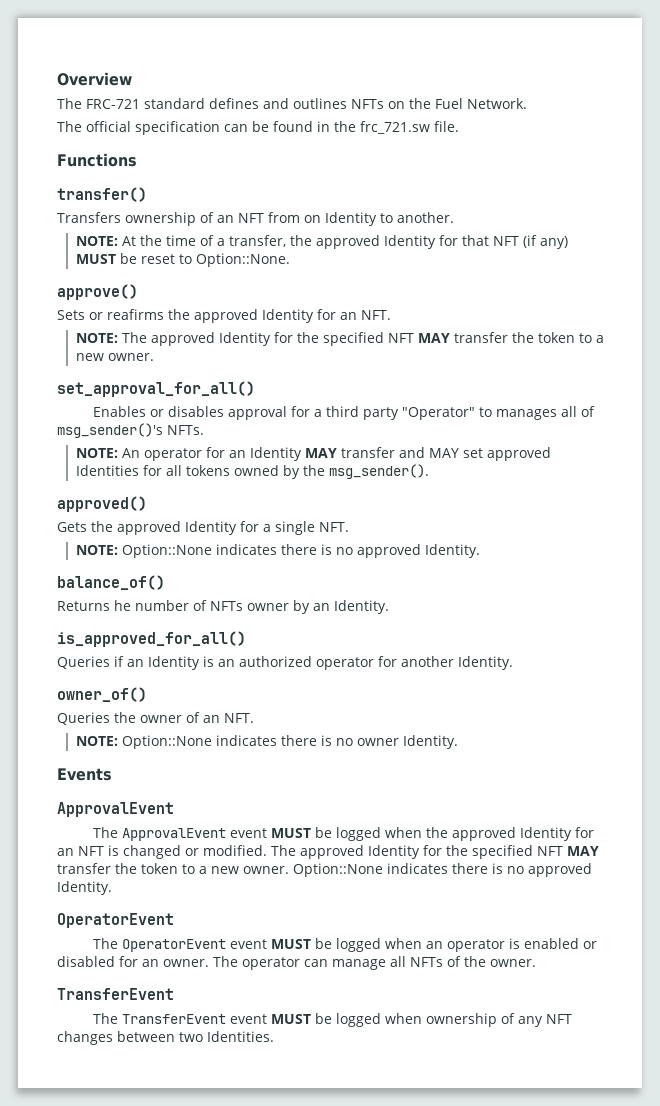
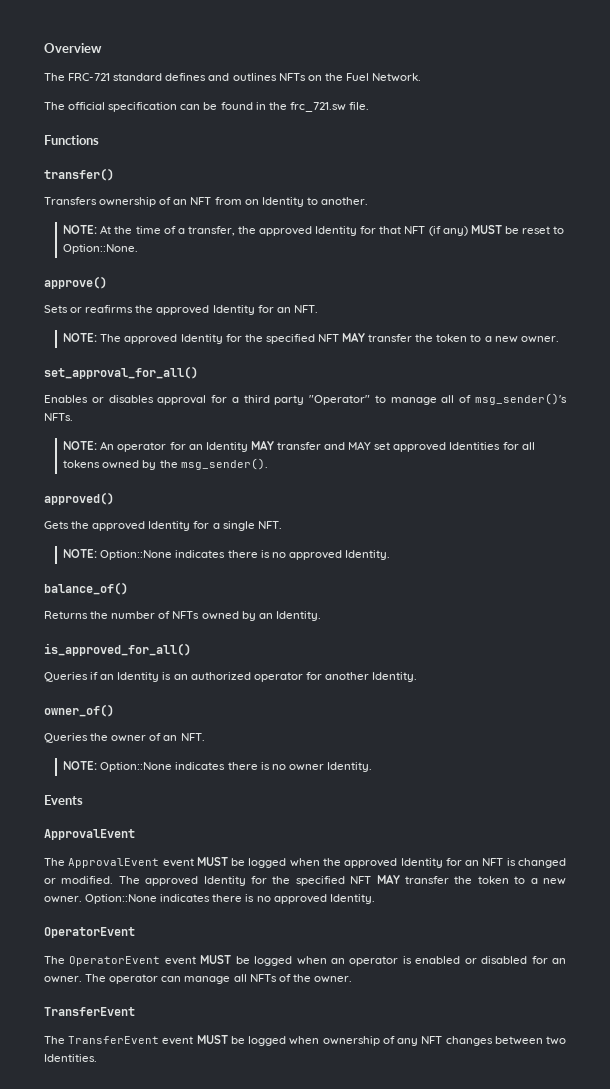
- Enables or disables approval for a third party "Operator" to manages all of msg_sender()'s NFTs.
+ Enables or disables approval for a third party "Operator" to manage all of msg_sender()'s NFTs.
- Returns he number of NFTs owner by an Identity.
+ Returns the number of NFTs owned by an Identity.

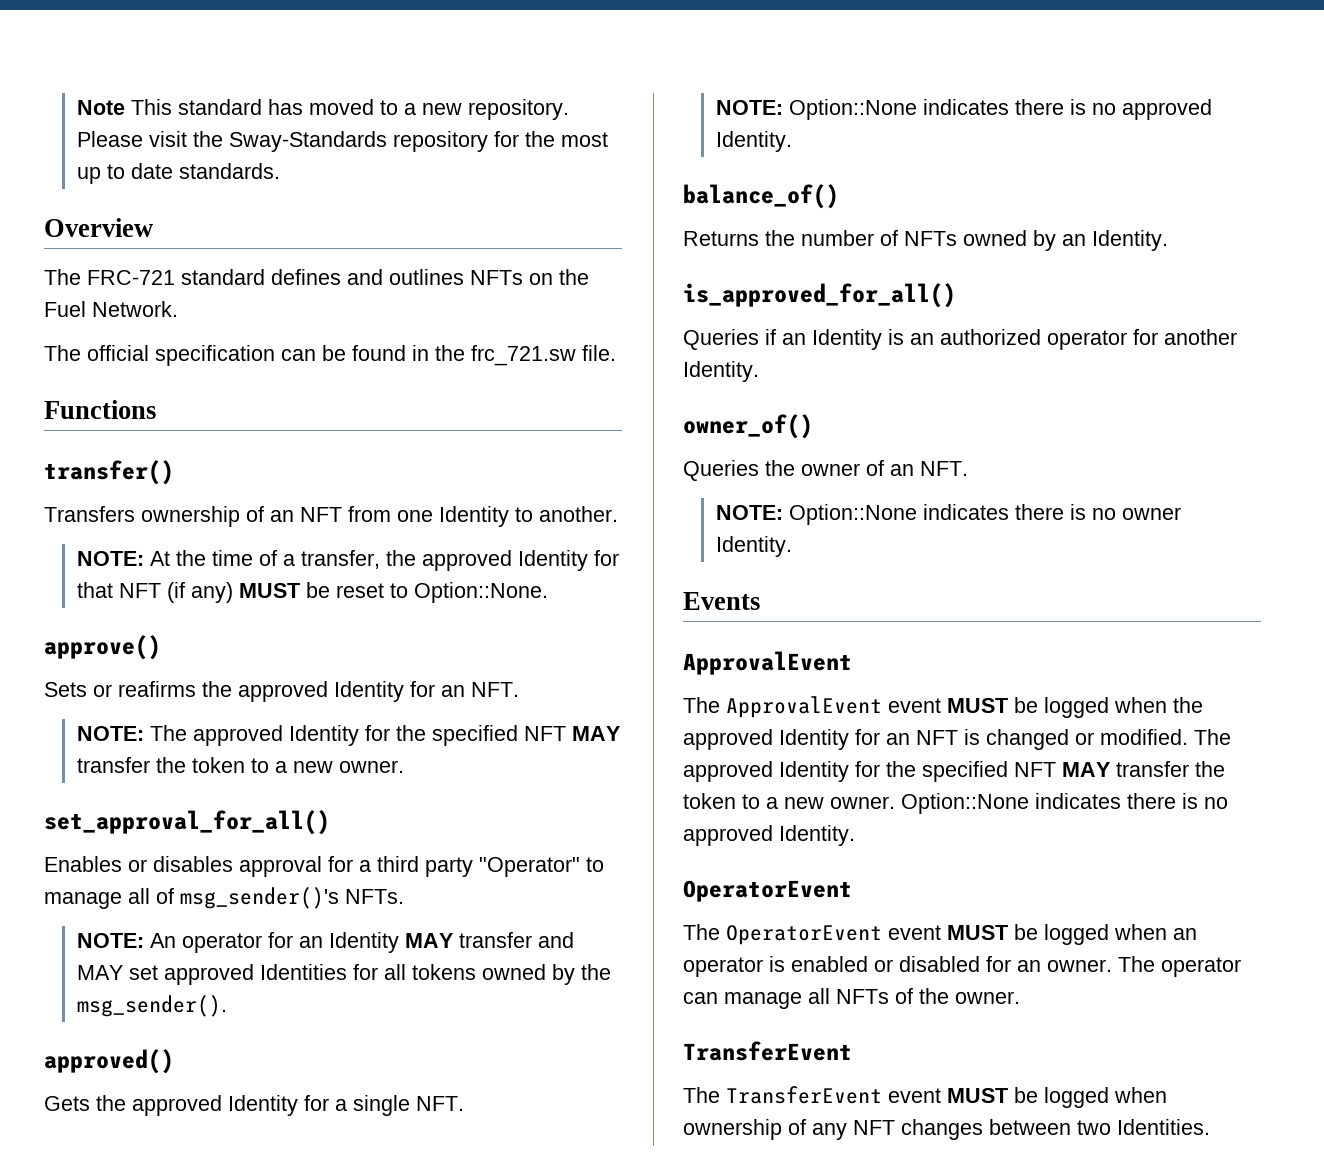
+ Note This standard has moved to a new repository. Please visit the Sway-Standards repository for the most up to date standards.
- Transfers ownership of an NFT from on Identity to another.
+ Transfers ownership of an NFT from one Identity to another.

